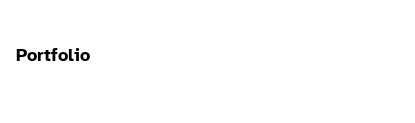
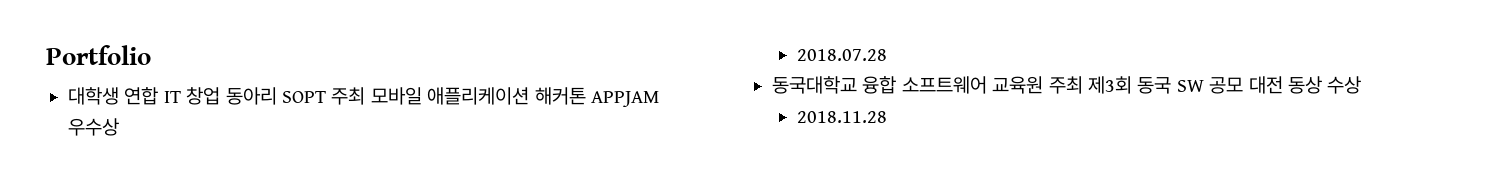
+ 대학생 연합 IT 창업 동아리 SOPT 주최 모바일 애플리케이션 해커톤 APPJAM 우수상
+ 2018.07.28
+ 동국대학교 융합 소프트웨어 교육원 주최 제3회 동국 SW 공모 대전 동상 수상
+ 2018.11.28

